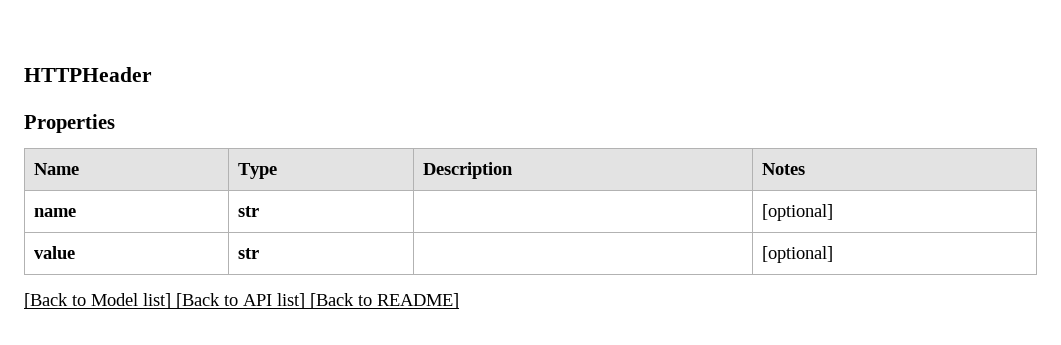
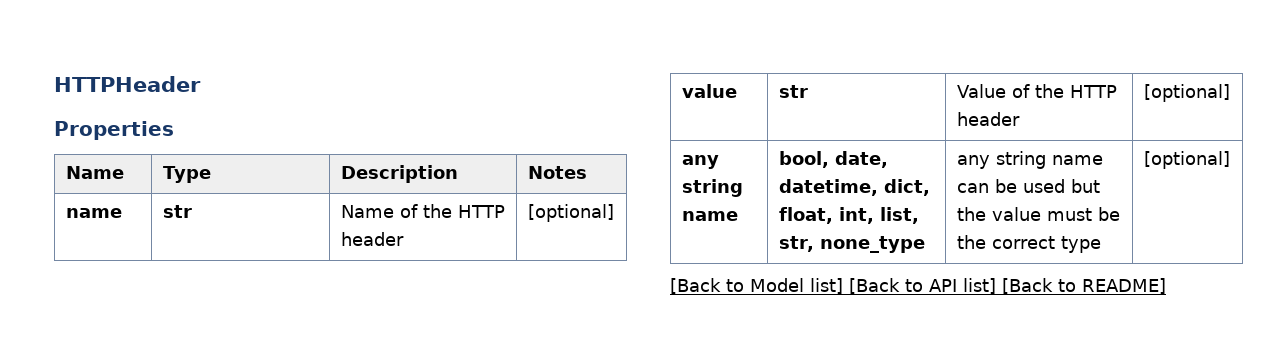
- name | str | | [optional]
- value | str | | [optional]
+ name | str | Name of the HTTP header | [optional]
+ value | str | Value of the HTTP header | [optional]
+ any string name | bool, date, datetime, dict, float, int, list, str, none_type | any string name can be used but the value must be the correct type | [optional]

